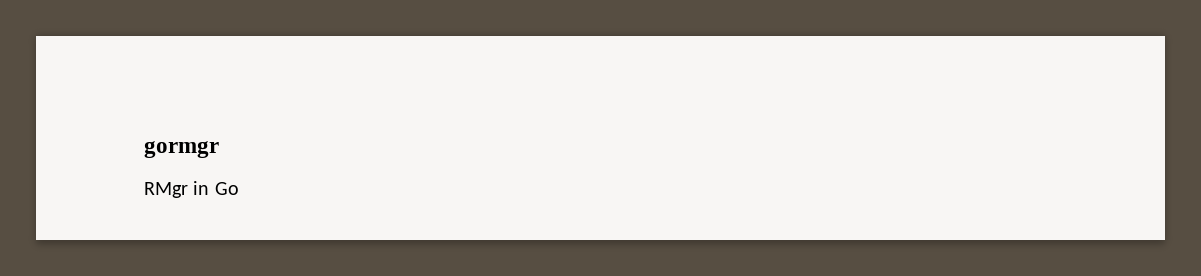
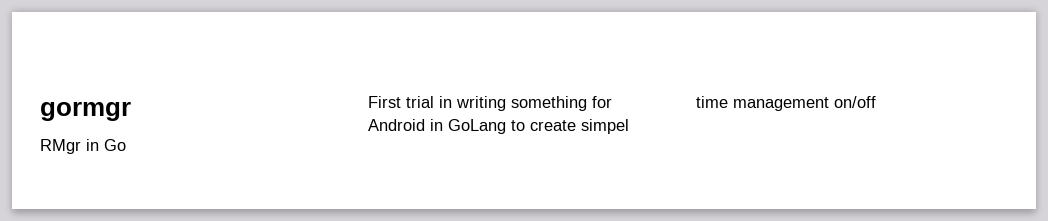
+ First trial in writing something for Android in GoLang to create simpel time management on/off

